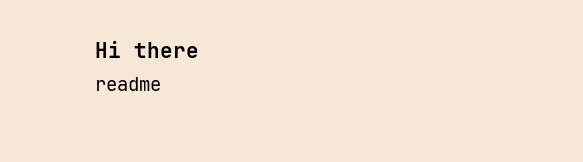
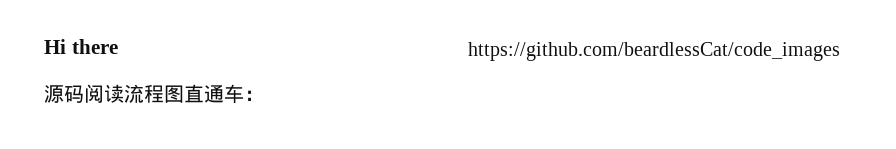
- readme
+ 源码阅读流程图直通车：https://github.com/beardlessCat/code_images

